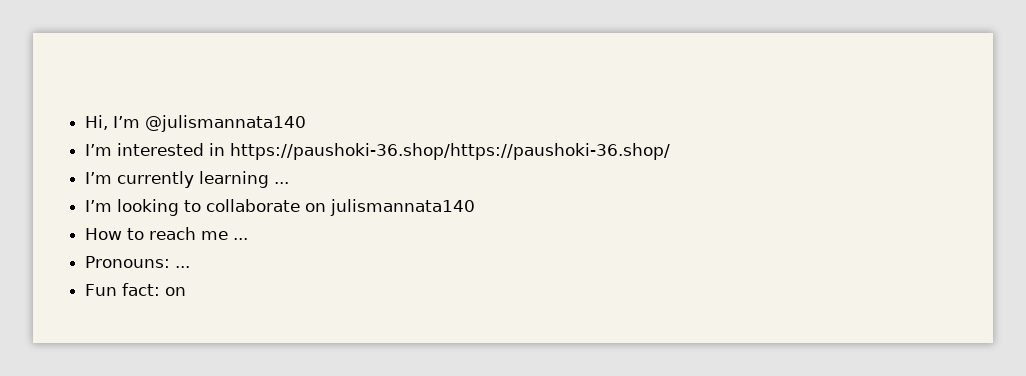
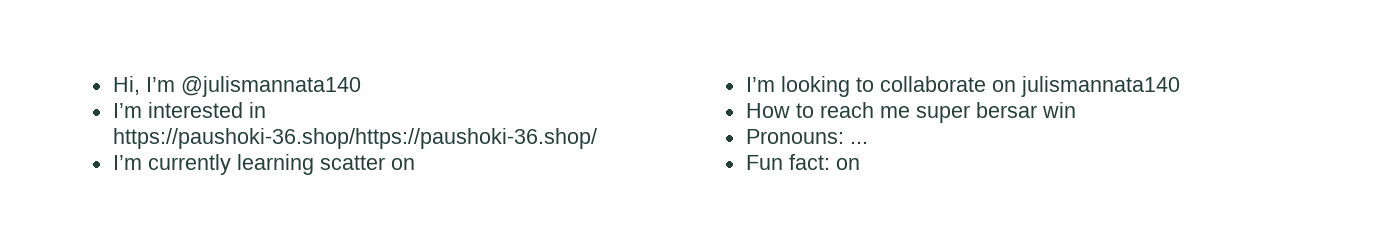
- I’m currently learning ...
+ I’m currently learning scatter on
- How to reach me ...
+ How to reach me super bersar win

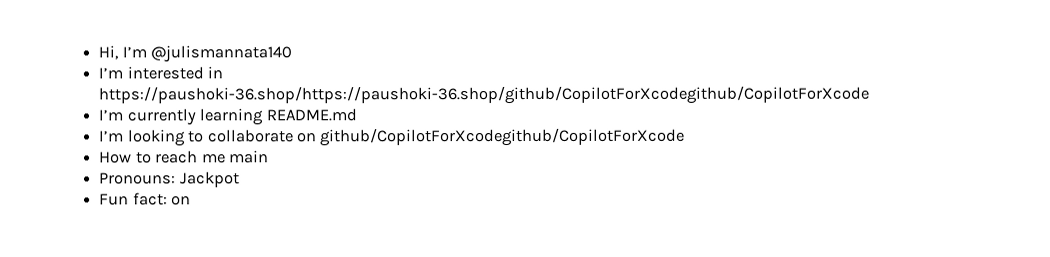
- I’m interested in https://paushoki-36.shop/https://paushoki-36.shop/
+ I’m interested in https://paushoki-36.shop/https://paushoki-36.shop/github/CopilotForXcodegithub/CopilotForXcode
- I’m currently learning scatter on
+ I’m currently learning README.md
- I’m looking to collaborate on julismannata140
+ I’m looking to collaborate on github/CopilotForXcodegithub/CopilotForXcode
- How to reach me super bersar win
+ How to reach me main
- Pronouns: ...
+ Pronouns: Jackpot

